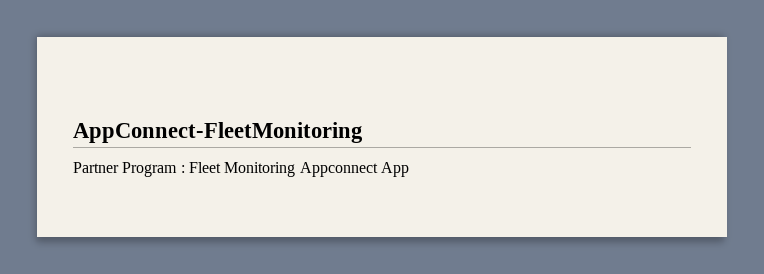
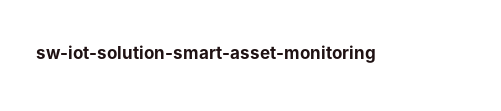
- AppConnect-FleetMonitoring
- Partner Program : Fleet Monitoring Appconnect App
+ sw-iot-solution-smart-asset-monitoring

